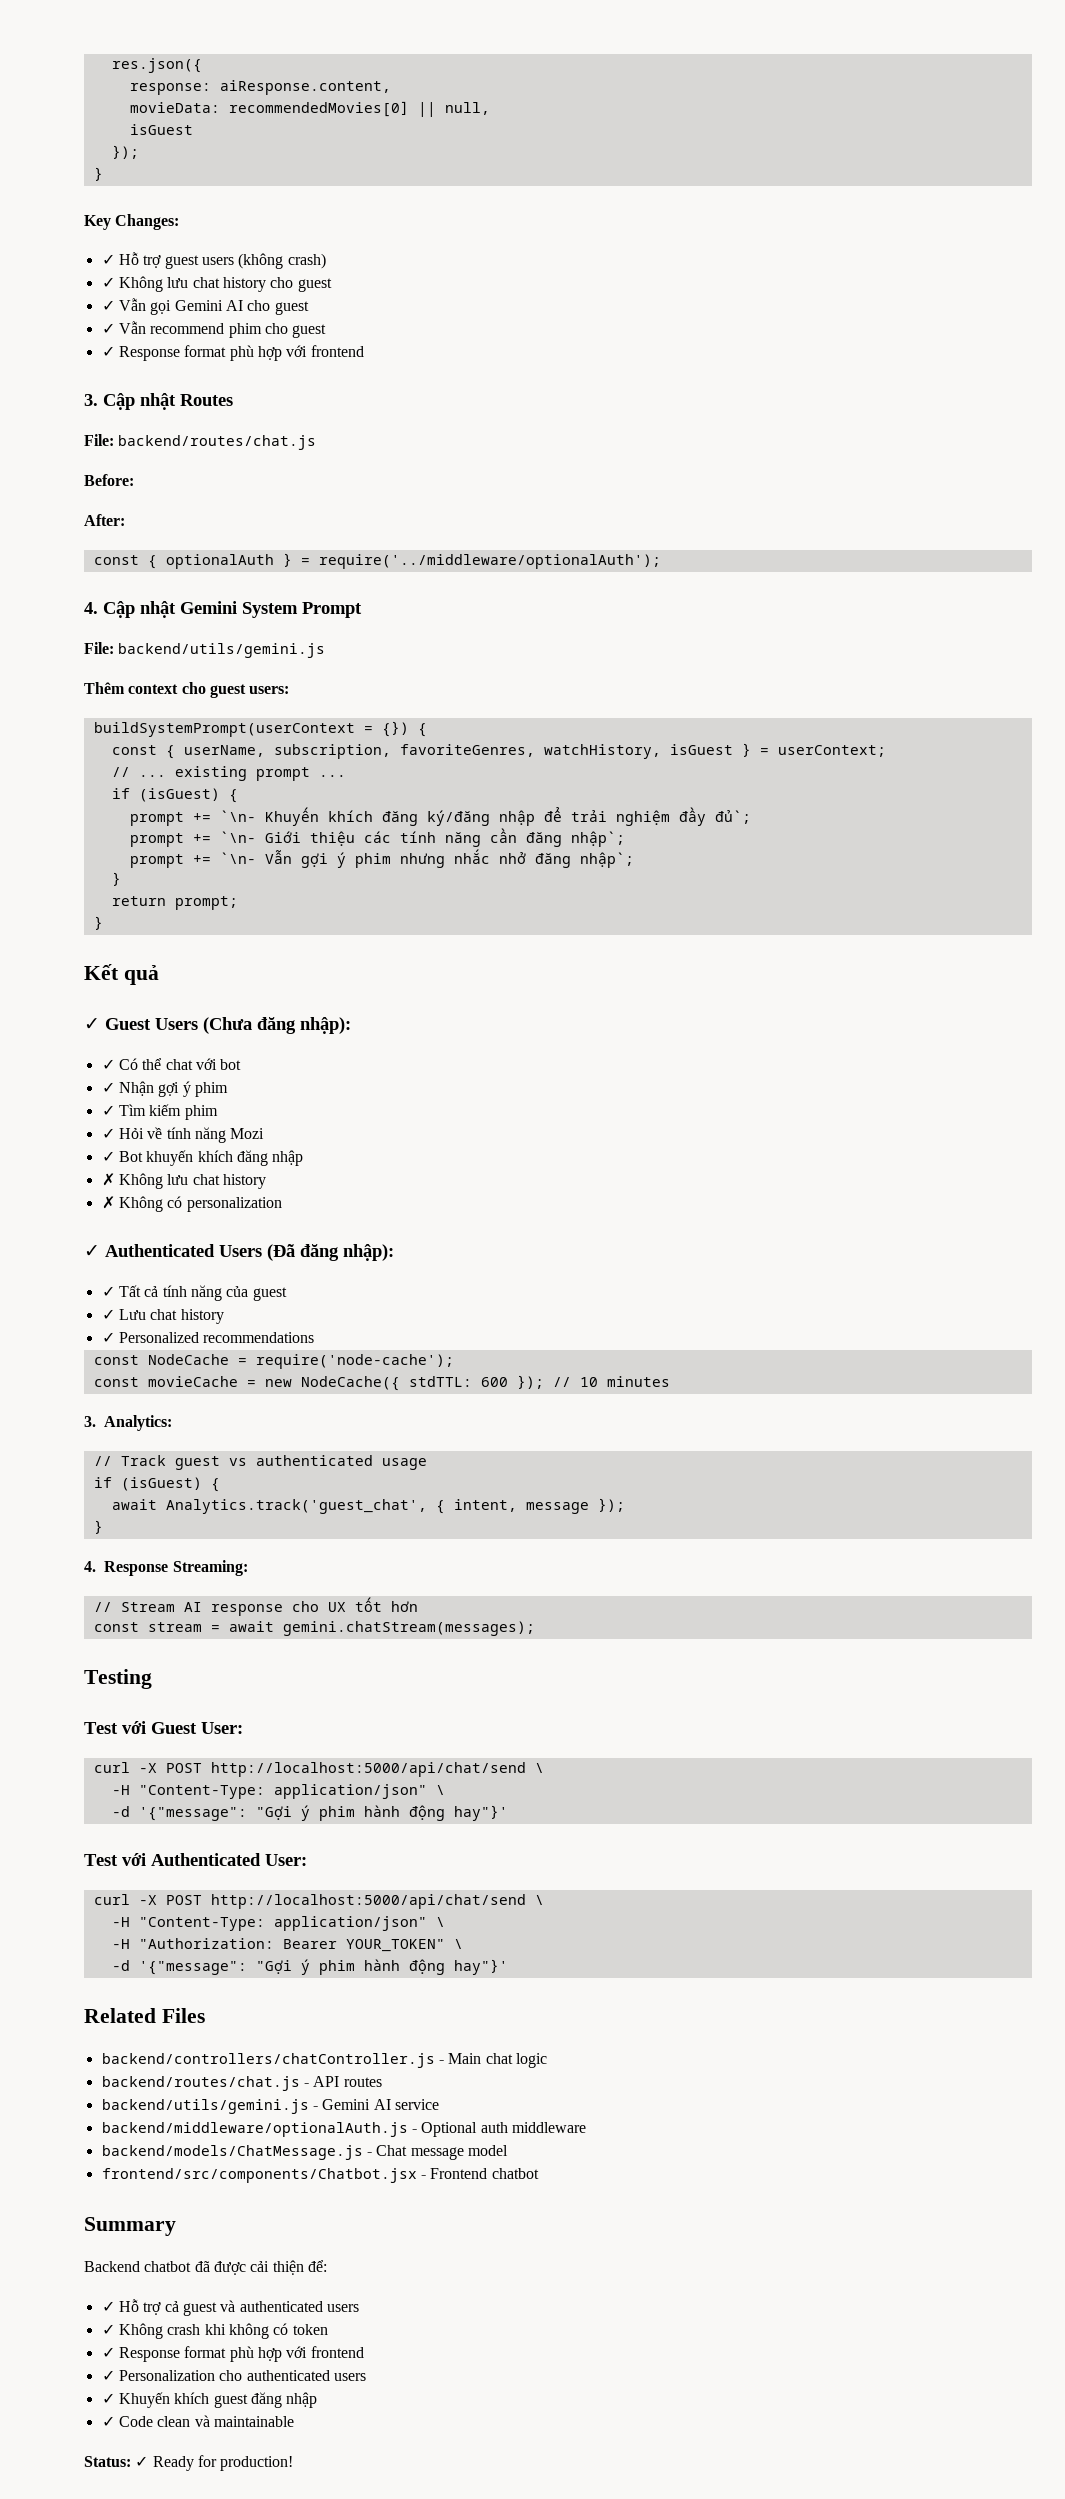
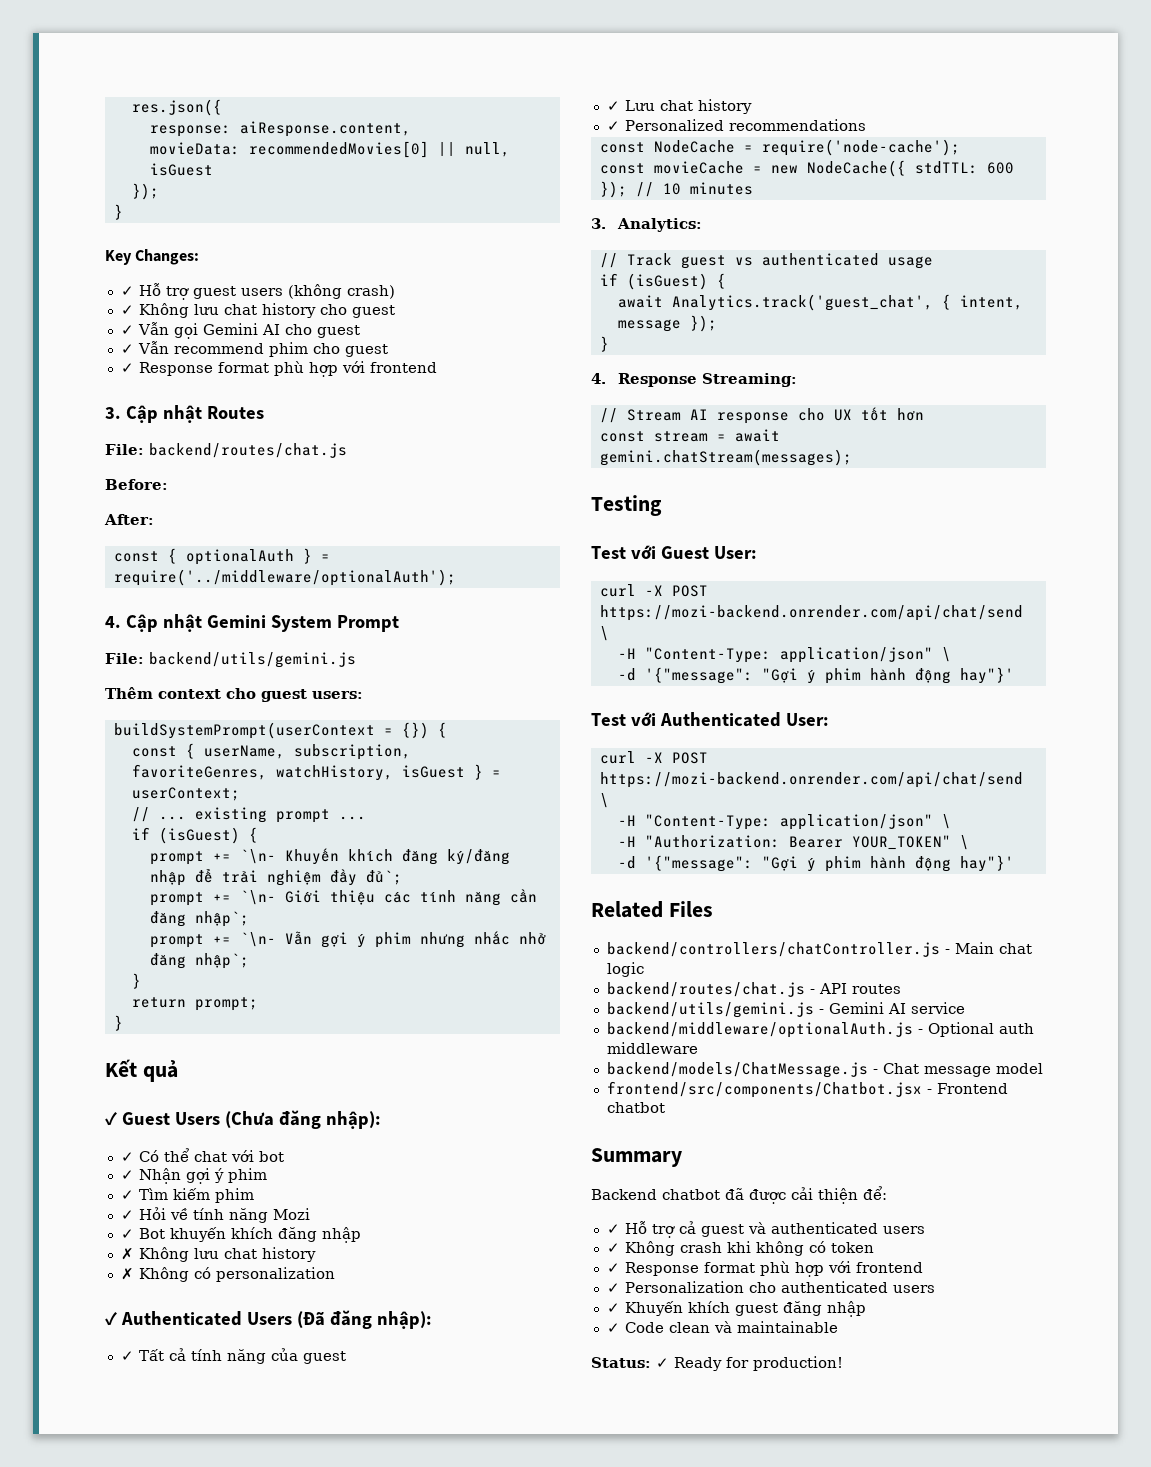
  Test với Guest User:
- curl -X POST http://localhost:5000/api/chat/send \
+ curl -X POST https://mozi-backend.onrender.com/api/chat/send \
  Test với Authenticated User:
- curl -X POST http://localhost:5000/api/chat/send \
+ curl -X POST https://mozi-backend.onrender.com/api/chat/send \

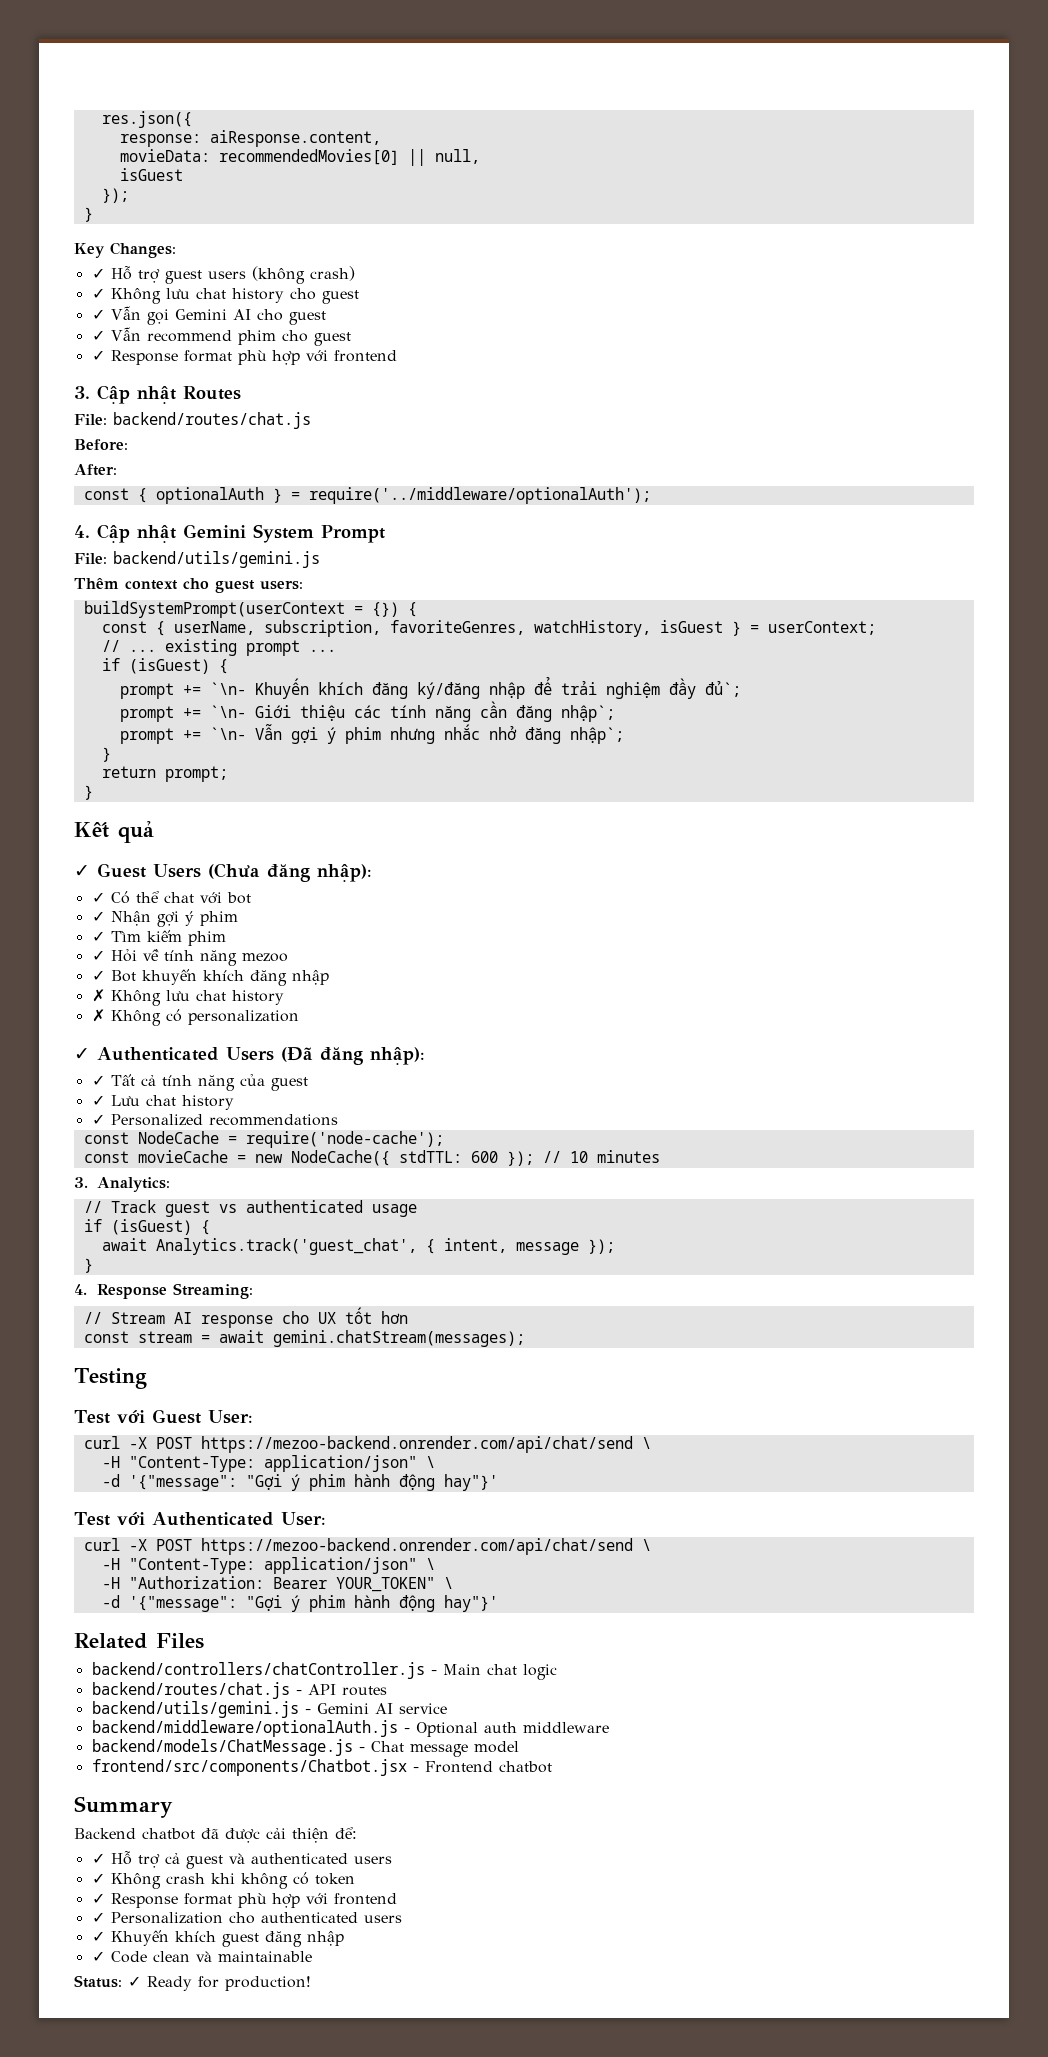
- ✓ Hỏi về tính năng Mozi
+ ✓ Hỏi về tính năng mezoo
  Test với Guest User:
- curl -X POST https://mozi-backend.onrender.com/api/chat/send \
+ curl -X POST https://mezoo-backend.onrender.com/api/chat/send \
  Test với Authenticated User:
- curl -X POST https://mozi-backend.onrender.com/api/chat/send \
+ curl -X POST https://mezoo-backend.onrender.com/api/chat/send \

